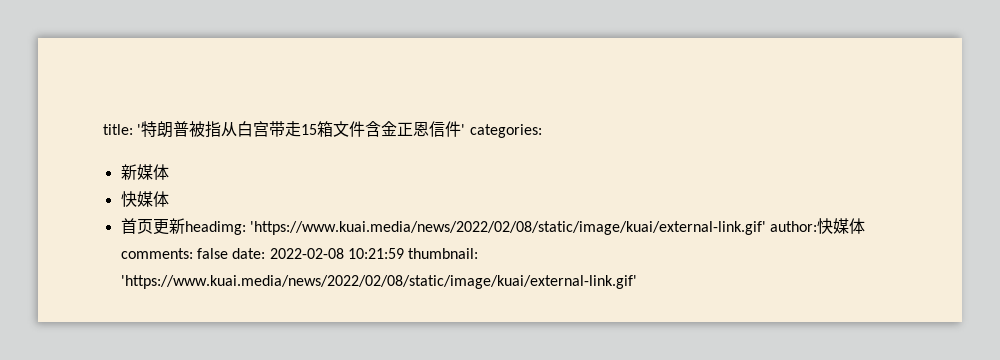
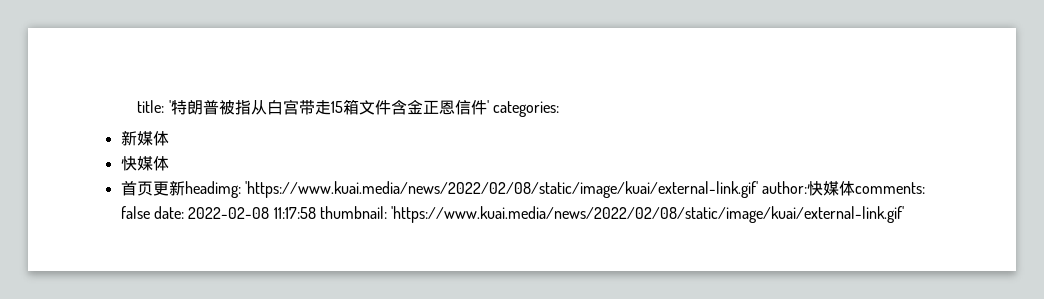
- 首页更新headimg: 'https://www.kuai.media/news/2022/02/08/static/image/kuai/external-link.gif' author:快媒体comments: false date: 2022-02-08 10:21:59 thumbnail: 'https://www.kuai.media/news/2022/02/08/static/image/kuai/external-link.gif'
+ 首页更新headimg: 'https://www.kuai.media/news/2022/02/08/static/image/kuai/external-link.gif' author:快媒体comments: false date: 2022-02-08 11:17:58 thumbnail: 'https://www.kuai.media/news/2022/02/08/static/image/kuai/external-link.gif'

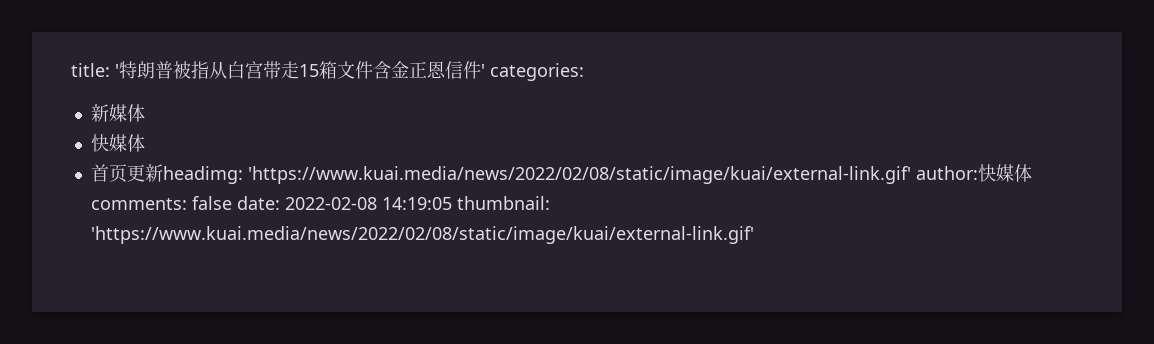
- 首页更新headimg: 'https://www.kuai.media/news/2022/02/08/static/image/kuai/external-link.gif' author:快媒体comments: false date: 2022-02-08 11:17:58 thumbnail: 'https://www.kuai.media/news/2022/02/08/static/image/kuai/external-link.gif'
+ 首页更新headimg: 'https://www.kuai.media/news/2022/02/08/static/image/kuai/external-link.gif' author:快媒体comments: false date: 2022-02-08 14:19:05 thumbnail: 'https://www.kuai.media/news/2022/02/08/static/image/kuai/external-link.gif'

